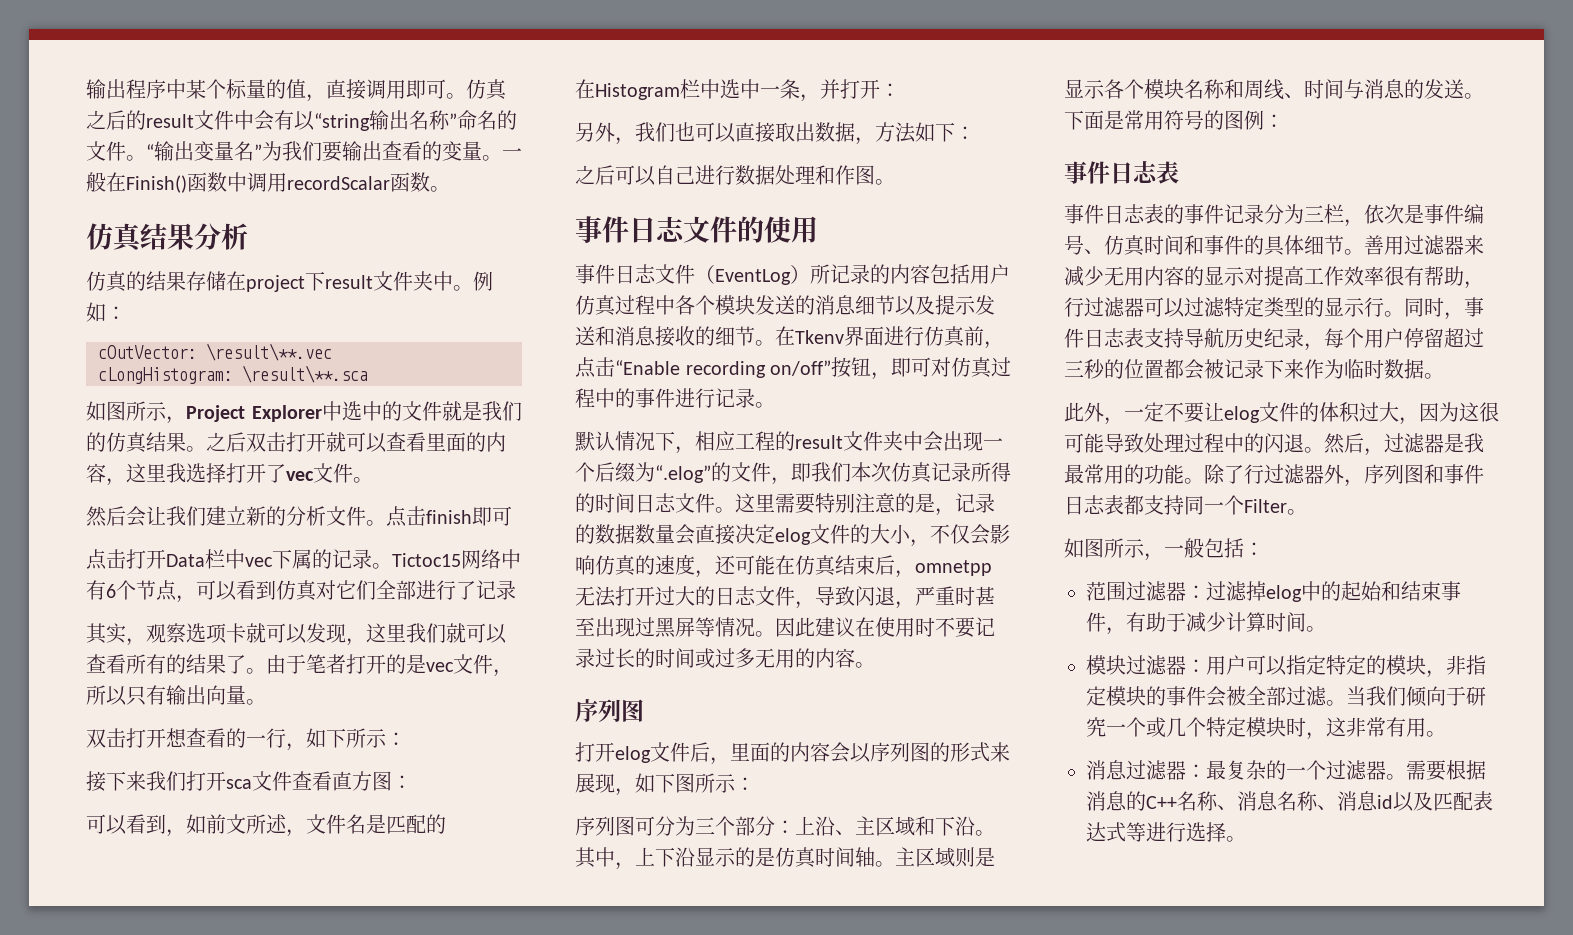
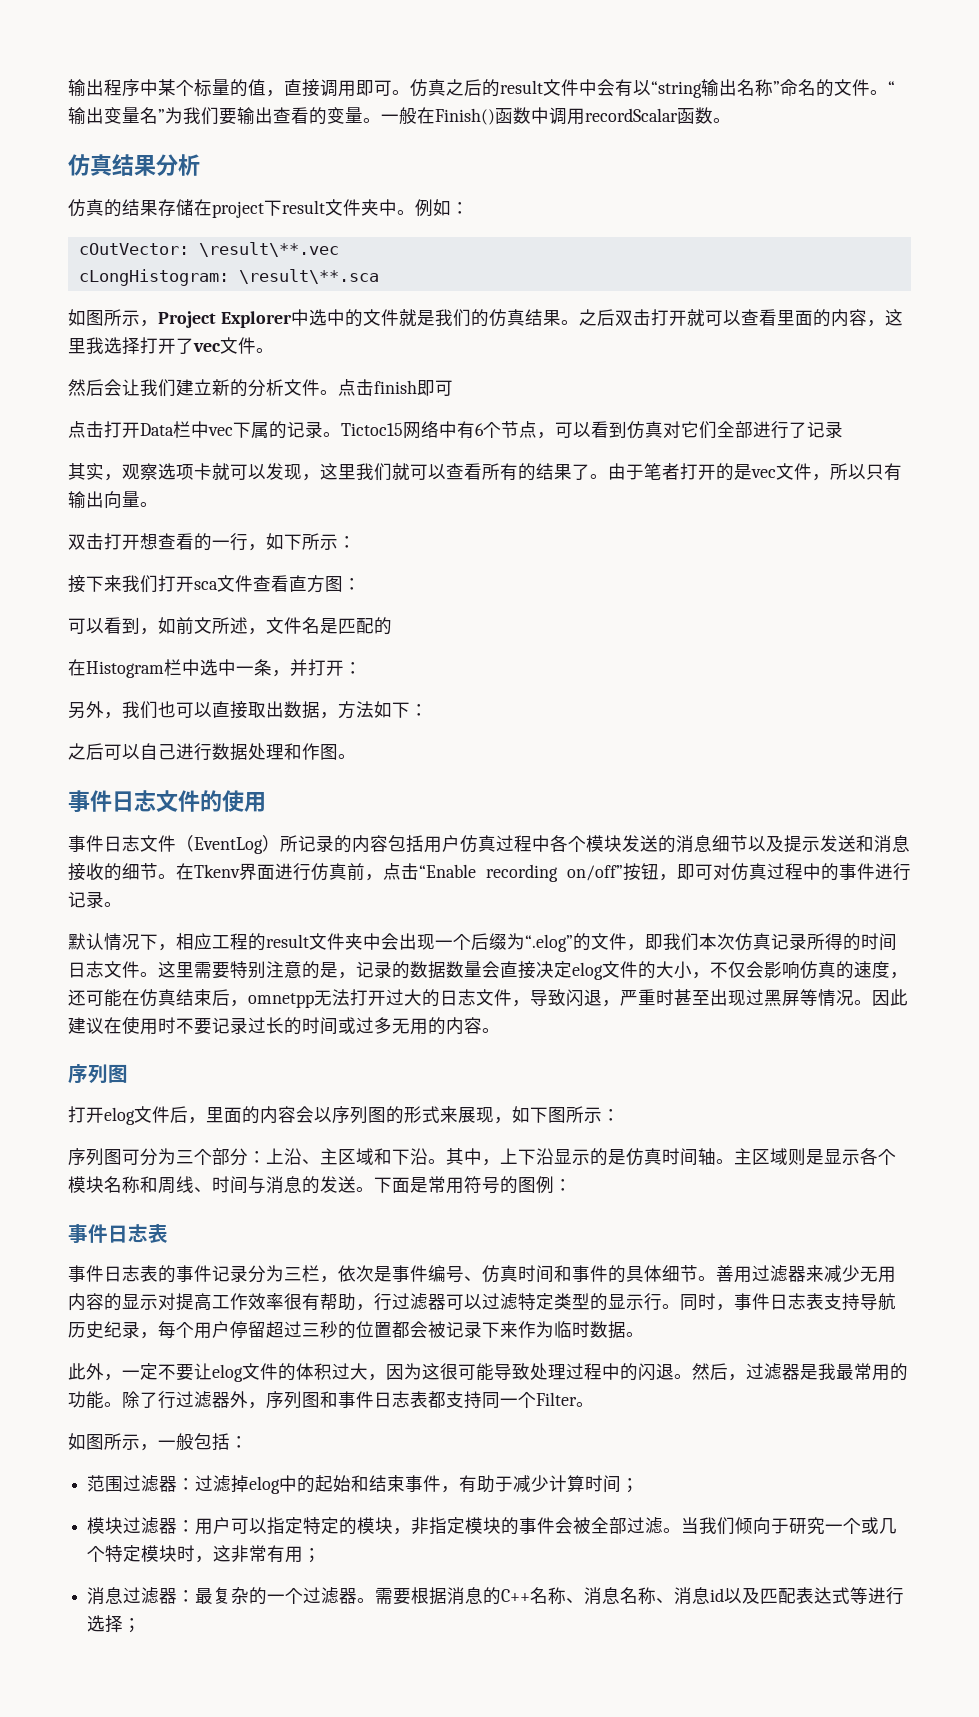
- 范围过滤器：过滤掉elog中的起始和结束事件，有助于减少计算时间。
+ 范围过滤器：过滤掉elog中的起始和结束事件，有助于减少计算时间；
- 当我们倾向于研究一个或几个特定模块时，这非常有用。
+ 当我们倾向于研究一个或几个特定模块时，这非常有用；
- 需要根据消息的C++名称、消息名称、消息id以及匹配表达式等进行选择。
+ 需要根据消息的C++名称、消息名称、消息id以及匹配表达式等进行选择；

